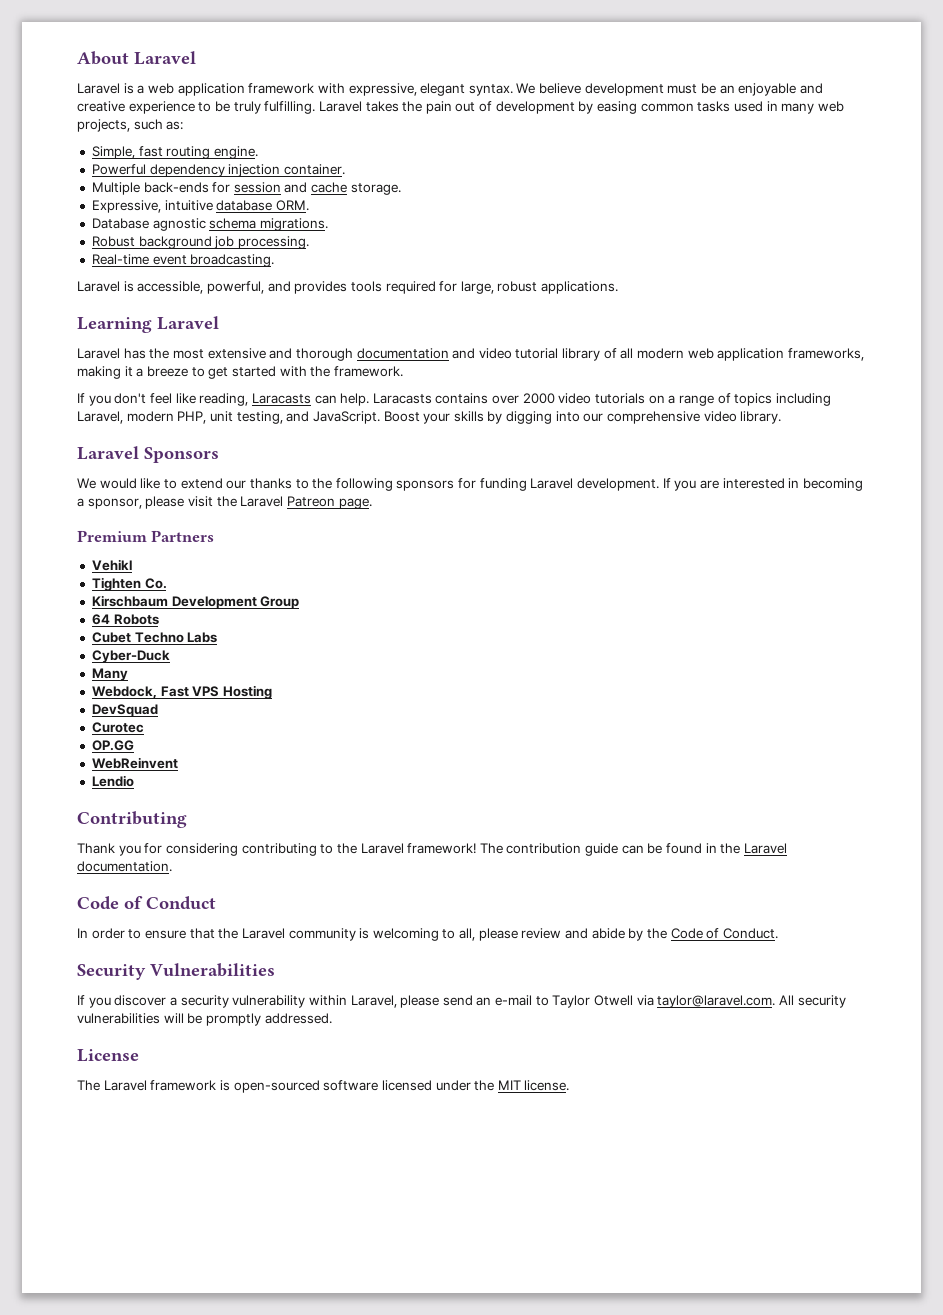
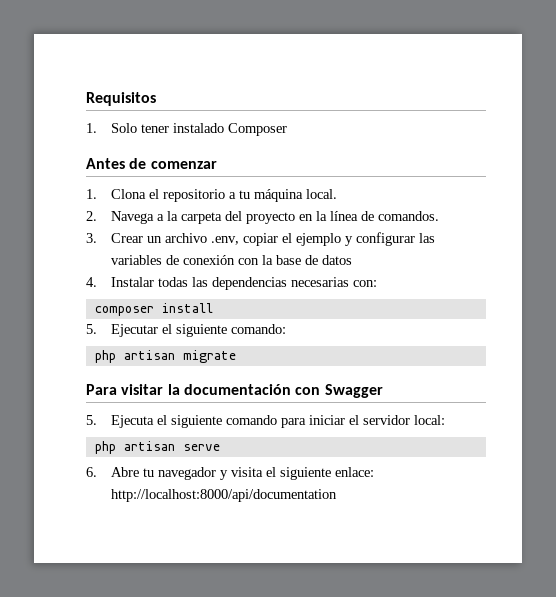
- About Laravel
- Laravel is a web application framework with expressive, elegant syntax. We believe development must be an enjoyable and creative experience to be truly fulfilling. Laravel takes the pain out of development by easing common tasks used in many web projects, such as:
- Simple, fast routing engine.
- Powerful dependency injection container.
- Multiple back-ends for session and cache storage.
- Expressive, intuitive database ORM.
- Database agnostic schema migrations.
- Robust background job processing.
- Real-time event broadcasting.
- Laravel is accessible, powerful, and provides tools required for large, robust applications.
- Learning Laravel
- Laravel has the most extensive and thorough documentation and video tutorial library of all modern web application frameworks, making it a breeze to get started with the framework.
- If you don't feel like reading, Laracasts can help. Laracasts contains over 2000 video tutorials on a range of topics including Laravel, modern PHP, unit testing, and JavaScript. Boost your skills by digging into our comprehensive video library.
- Laravel Sponsors
- We would like to extend our thanks to the following sponsors for funding Laravel development. If you are interested in becoming a sponsor, please visit the Laravel Patreon page.
- Premium Partners
- Vehikl
- Tighten Co.
- Kirschbaum Development Group
- 64 Robots
- Cubet Techno Labs
- Cyber-Duck
- Many
- Webdock, Fast VPS Hosting
- DevSquad
- Curotec
- OP.GG
- WebReinvent
- Lendio
- Contributing
- Thank you for considering contributing to the Laravel framework! The contribution guide can be found in the Laravel documentation.
- Code of Conduct
- In order to ensure that the Laravel community is welcoming to all, please review and abide by the Code of Conduct.
- Security Vulnerabilities
- If you discover a security vulnerability within Laravel, please send an e-mail to Taylor Otwell via taylor@laravel.com. All security vulnerabilities will be promptly addressed.
- License
- The Laravel framework is open-sourced software licensed under the MIT license.
+ Requisitos
+ 1. Solo tener instalado Composer
+ Antes de comenzar
+ 1. Clona el repositorio a tu máquina local.
+ 2. Navega a la carpeta del proyecto en la línea de comandos.
+ 3. Crear un archivo .env, copiar el ejemplo y configurar las variables de conexión con la base de datos
+ 4. Instalar todas las dependencias necesarias con:
+ composer install
+ 5. Ejecutar el siguiente comando:
+ php artisan migrate
+ Para visitar la documentación con Swagger
+ 5. Ejecuta el siguiente comando para iniciar el servidor local:
+ php artisan serve
+ 6. Abre tu navegador y visita el siguiente enlace: http://localhost:8000/api/documentation

